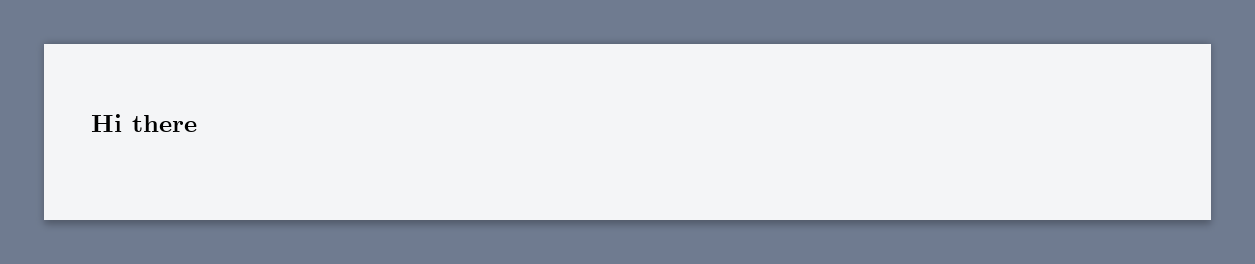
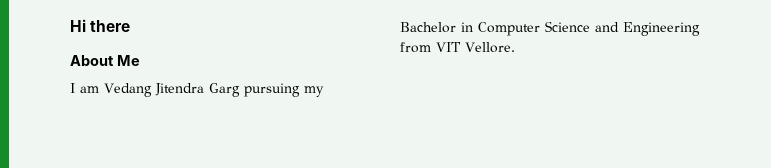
+ About Me
+ I am Vedang Jitendra Garg pursuing my Bachelor in Computer Science and Engineering from VIT Vellore.

